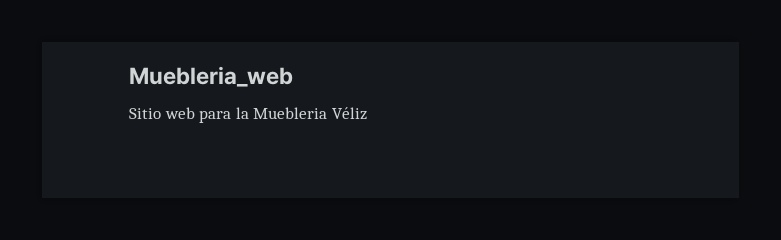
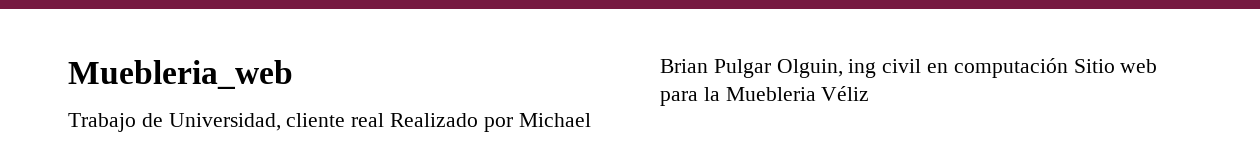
- Sitio web para la Muebleria Véliz
+ Trabajo de Universidad, cliente real Realizado por Michael Brian Pulgar Olguin, ing civil en computación Sitio web para la Muebleria Véliz

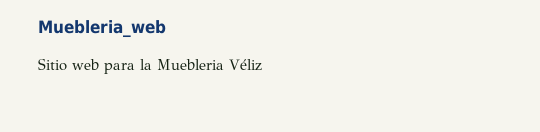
- Trabajo de Universidad, cliente real Realizado por Michael Brian Pulgar Olguin, ing civil en computación Sitio web para la Muebleria Véliz
+ Sitio web para la Muebleria Véliz

